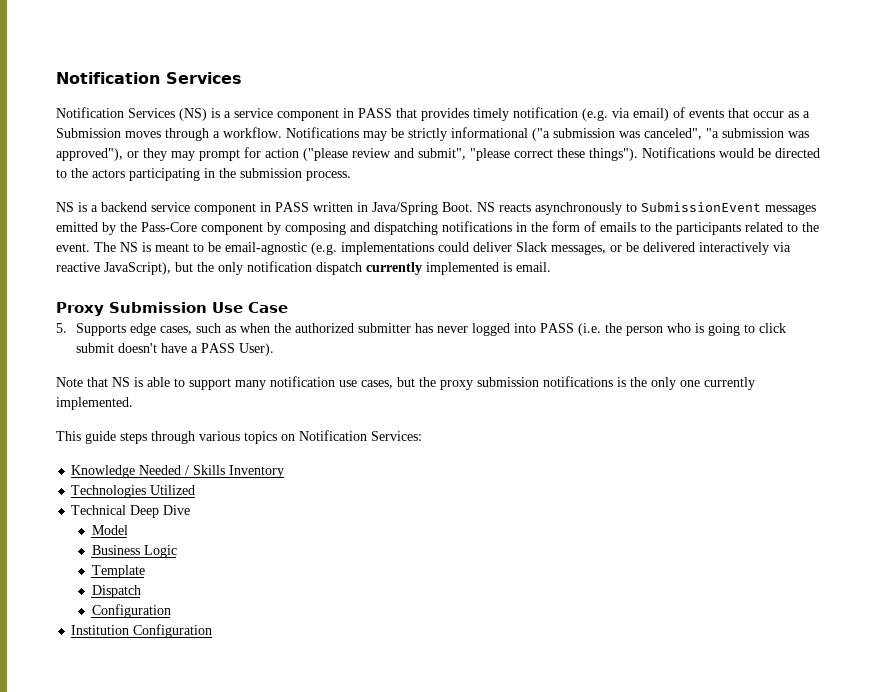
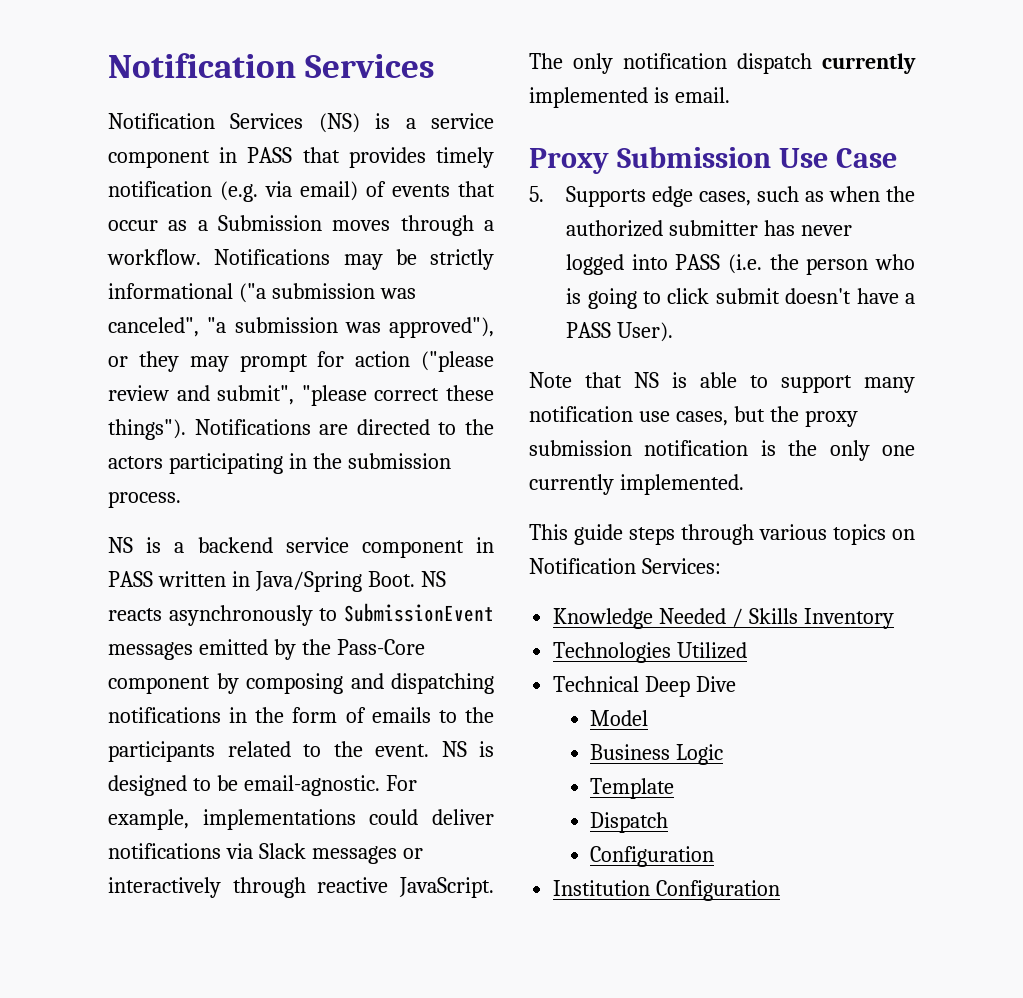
- Notifications would be directed to the actors participating in the submission process.
+ Notifications are directed to the actors participating in the submission process.
- The NS is meant to be email-agnostic (e.g. implementations could deliver Slack messages, or be delivered interactively via reactive JavaScript), but the only notification dispatch currently implemented is email.
+ NS is designed to be email-agnostic. For example, implementations could deliver notifications via Slack messages or interactively through reactive JavaScript. The only notification dispatch currently implemented is email.
- Note that NS is able to support many notification use cases, but the proxy submission notifications is the only one currently implemented.
+ Note that NS is able to support many notification use cases, but the proxy submission notification is the only one currently implemented.

